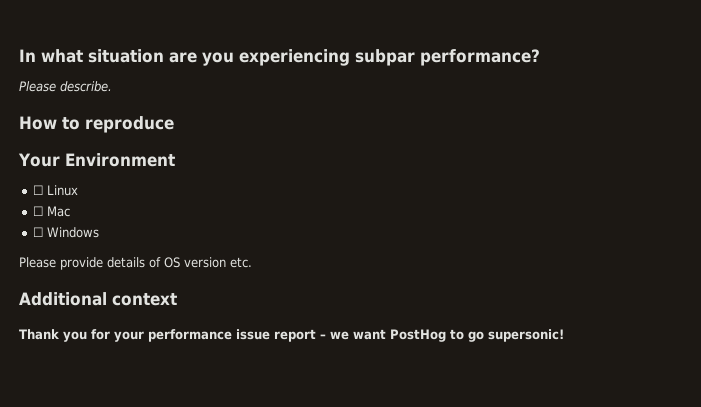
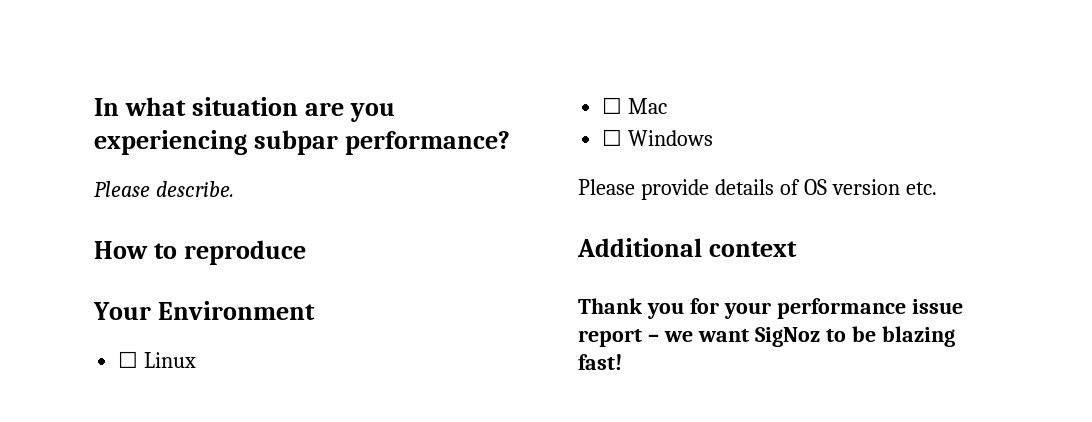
- Thank you for your performance issue report – we want PostHog to go supersonic!
+ Thank you for your performance issue report – we want SigNoz to be blazing fast!

